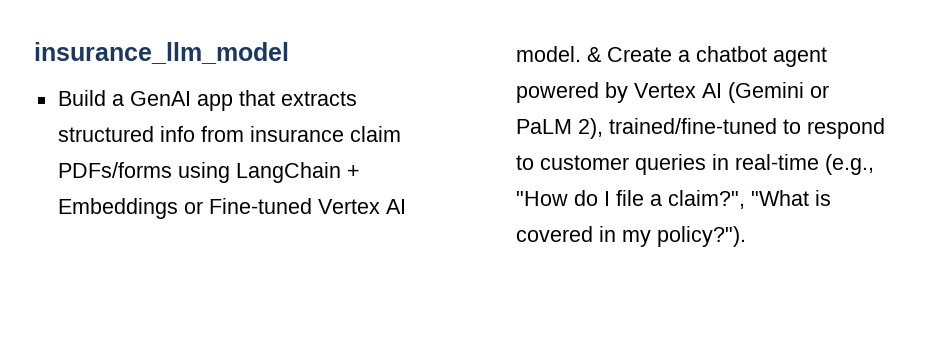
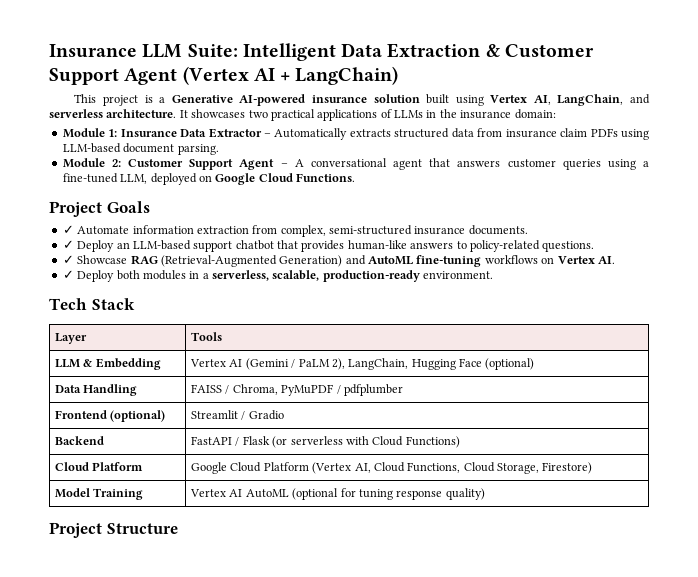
- insurance_llm_model
- Build a GenAI app that extracts structured info from insurance claim PDFs/forms using LangChain + Embeddings or Fine-tuned Vertex AI model. & Create a chatbot agent powered by Vertex AI (Gemini or PaLM 2), trained/fine-tuned to respond to customer queries in real-time (e.g., "How do I file a claim?", "What is covered in my policy?").
+ Insurance LLM Suite: Intelligent Data Extraction & Customer Support Agent (Vertex AI + LangChain)
+ This project is a Generative AI-powered insurance solution built using Vertex AI, LangChain, and serverless architecture. It showcases two practical applications of LLMs in the insurance domain:
+ Module 1: Insurance Data Extractor – Automatically extracts structured data from insurance claim PDFs using LLM-based document parsing.
+ Module 2: Customer Support Agent – A conversational agent that answers customer queries using a fine-tuned LLM, deployed on Google Cloud Functions.
+ Project Goals
+ ✓ Automate information extraction from complex, semi-structured insurance documents.
+ ✓ Deploy an LLM-based support chatbot that provides human-like answers to policy-related questions.
+ ✓ Showcase RAG (Retrieval-Augmented Generation) and AutoML fine-tuning workflows on Vertex AI.
+ ✓ Deploy both modules in a serverless, scalable, production-ready environment.
+ Tech Stack
+ Layer | Tools
+ LLM & Embedding | Vertex AI (Gemini / PaLM 2), LangChain, Hugging Face (optional)
+ Data Handling | FAISS / Chroma, PyMuPDF / pdfplumber
+ Frontend (optional) | Streamlit / Gradio
+ Backend | FastAPI / Flask (or serverless with Cloud Functions)
+ Cloud Platform | Google Cloud Platform (Vertex AI, Cloud Functions, Cloud Storage, Firestore)
+ Model Training | Vertex AI AutoML (optional for tuning response quality)
+ Project Structure

